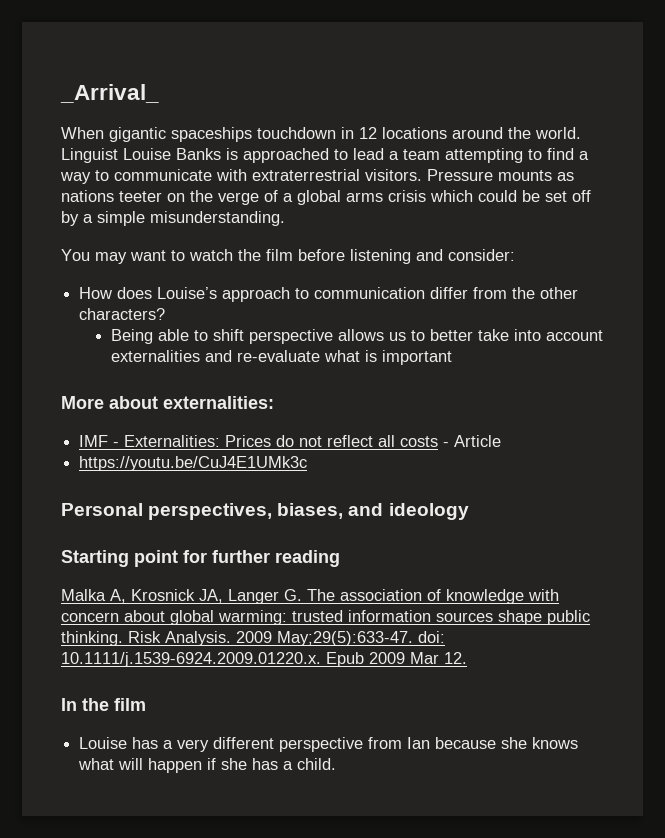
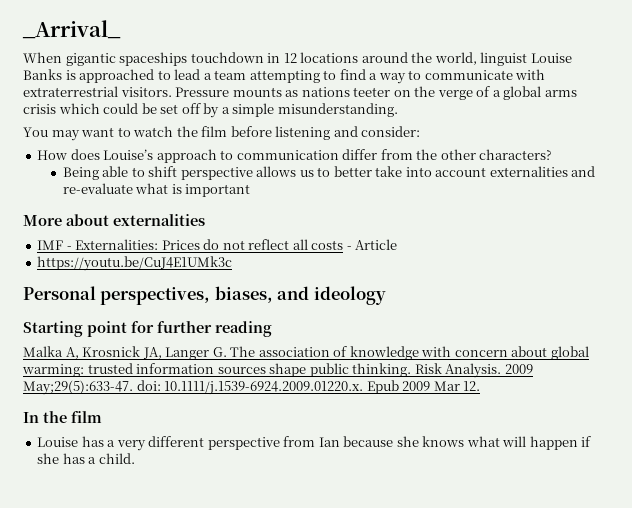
- When gigantic spaceships touchdown in 12 locations around the world. Linguist Louise Banks is approached to lead a team attempting to find a way to communicate with extraterrestrial visitors.
+ When gigantic spaceships touchdown in 12 locations around the world, linguist Louise Banks is approached to lead a team attempting to find a way to communicate with extraterrestrial visitors.
- More about externalities:
+ More about externalities

